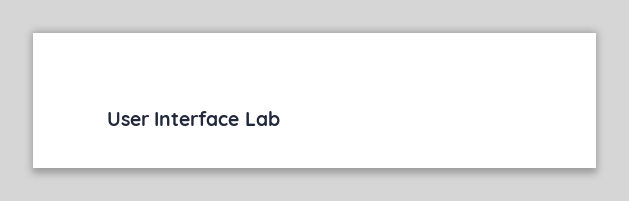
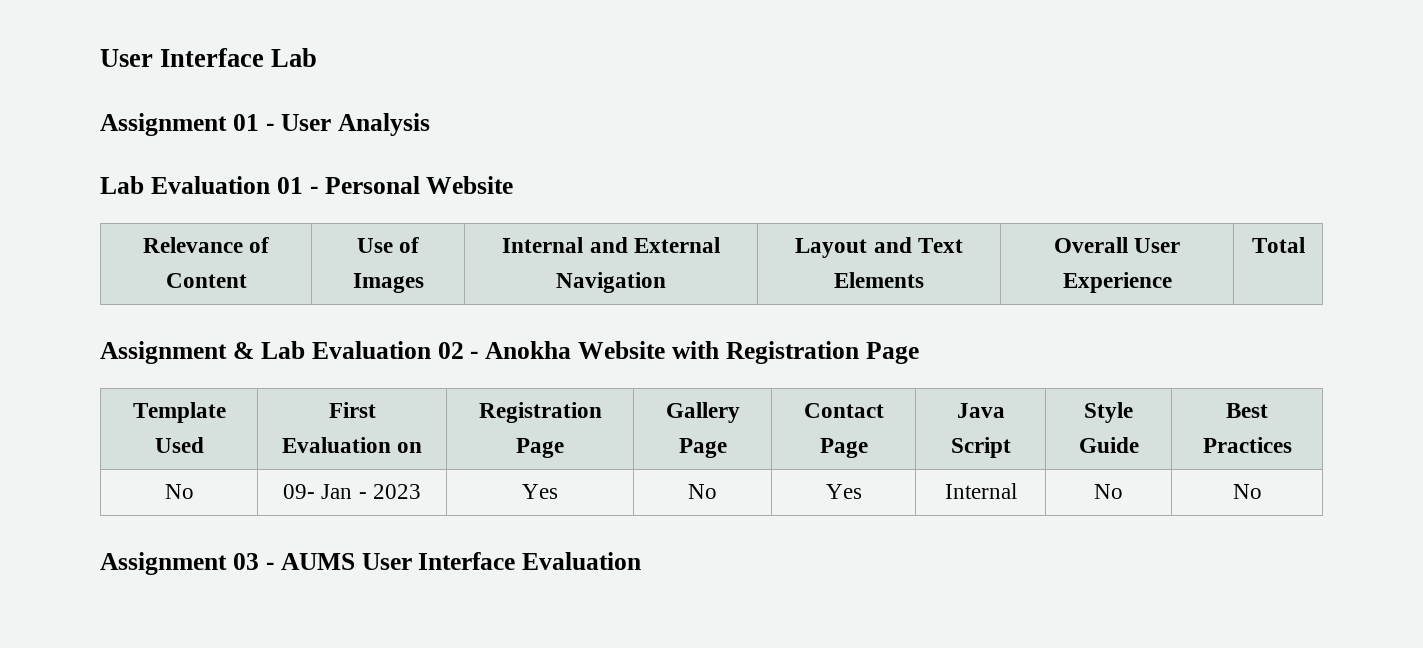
+ Assignment 01 - User Analysis
+ Lab Evaluation 01 - Personal Website
+ Relevance of Content | Use of Images | Internal and External Navigation | Layout and Text Elements | Overall User Experience | Total
+ Assignment & Lab Evaluation 02 - Anokha Website with Registration Page
+ Template Used | First Evaluation on | Registration Page | Gallery Page | Contact Page | Java Script | Style Guide | Best Practices
+ No | 09- Jan - 2023 | Yes | No | Yes | Internal | No | No
+ Assignment 03 - AUMS User Interface Evaluation

